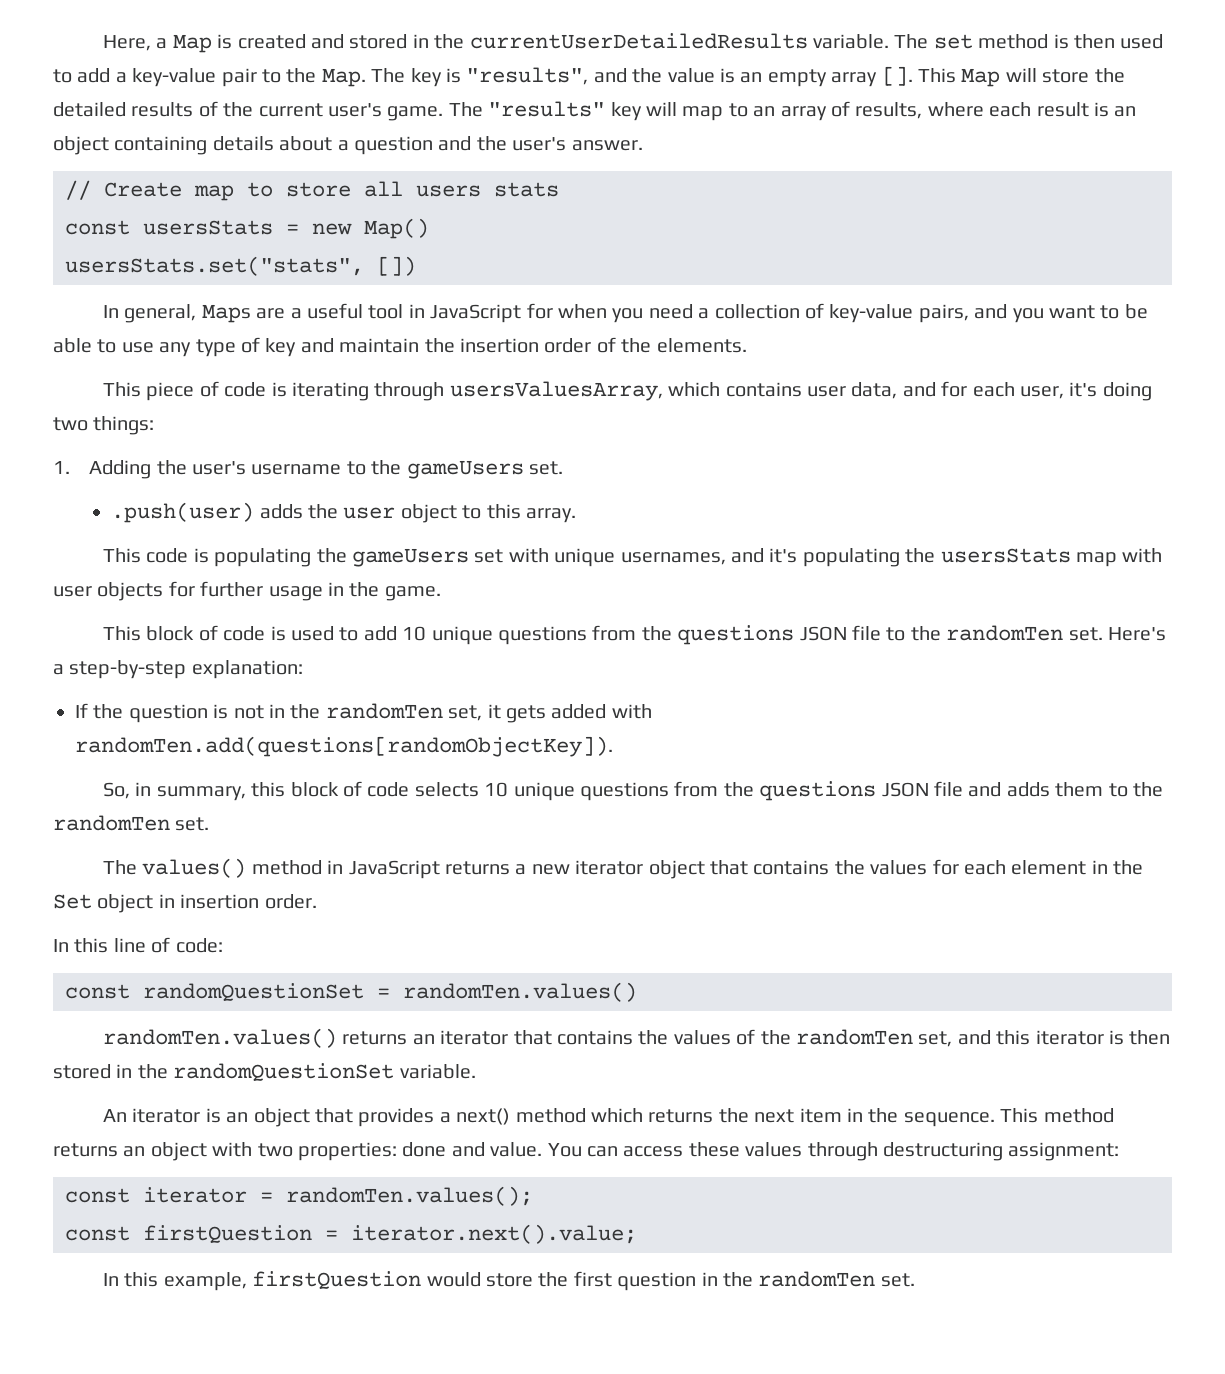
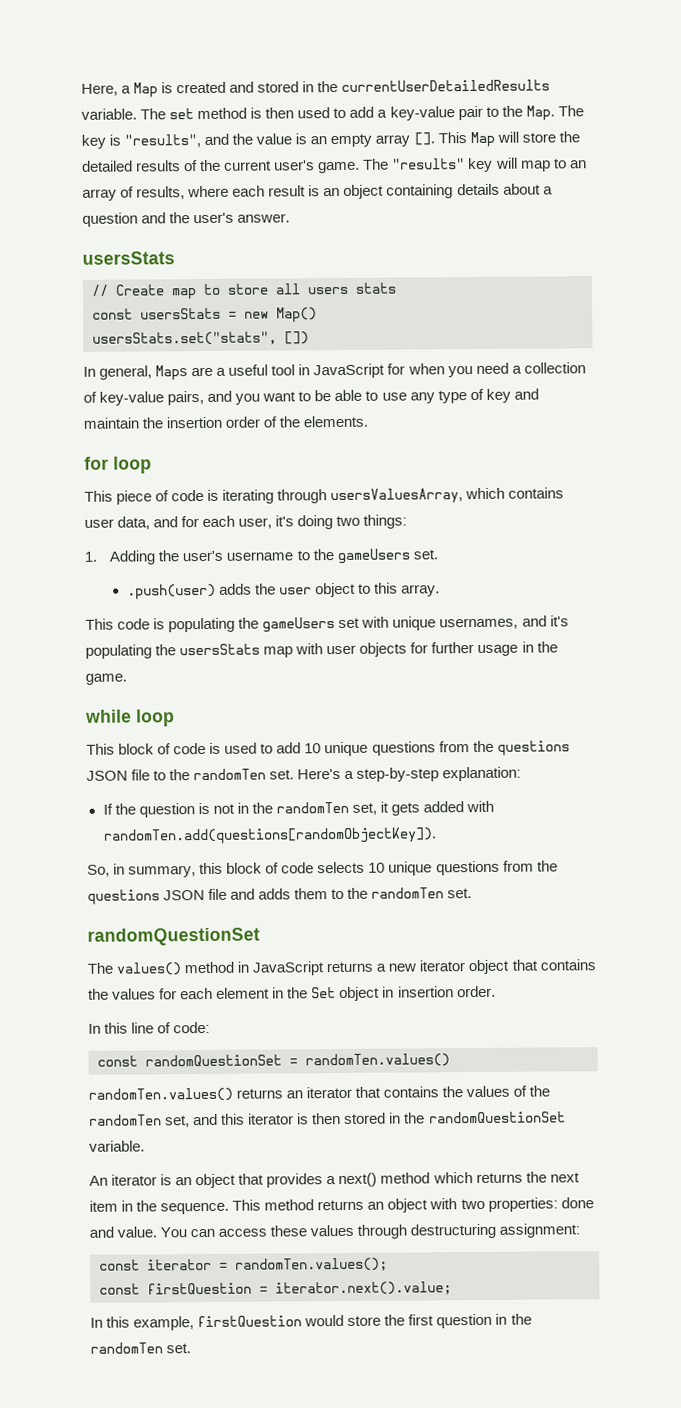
  The "results" key will map to an array of results, where each result is an object containing details about a question and the user's answer.
+ usersStats
+ for loop
+ while loop
  So, in summary, this block of code selects 10 unique questions from the questions JSON file and adds them to the randomTen set.
+ randomQuestionSet

